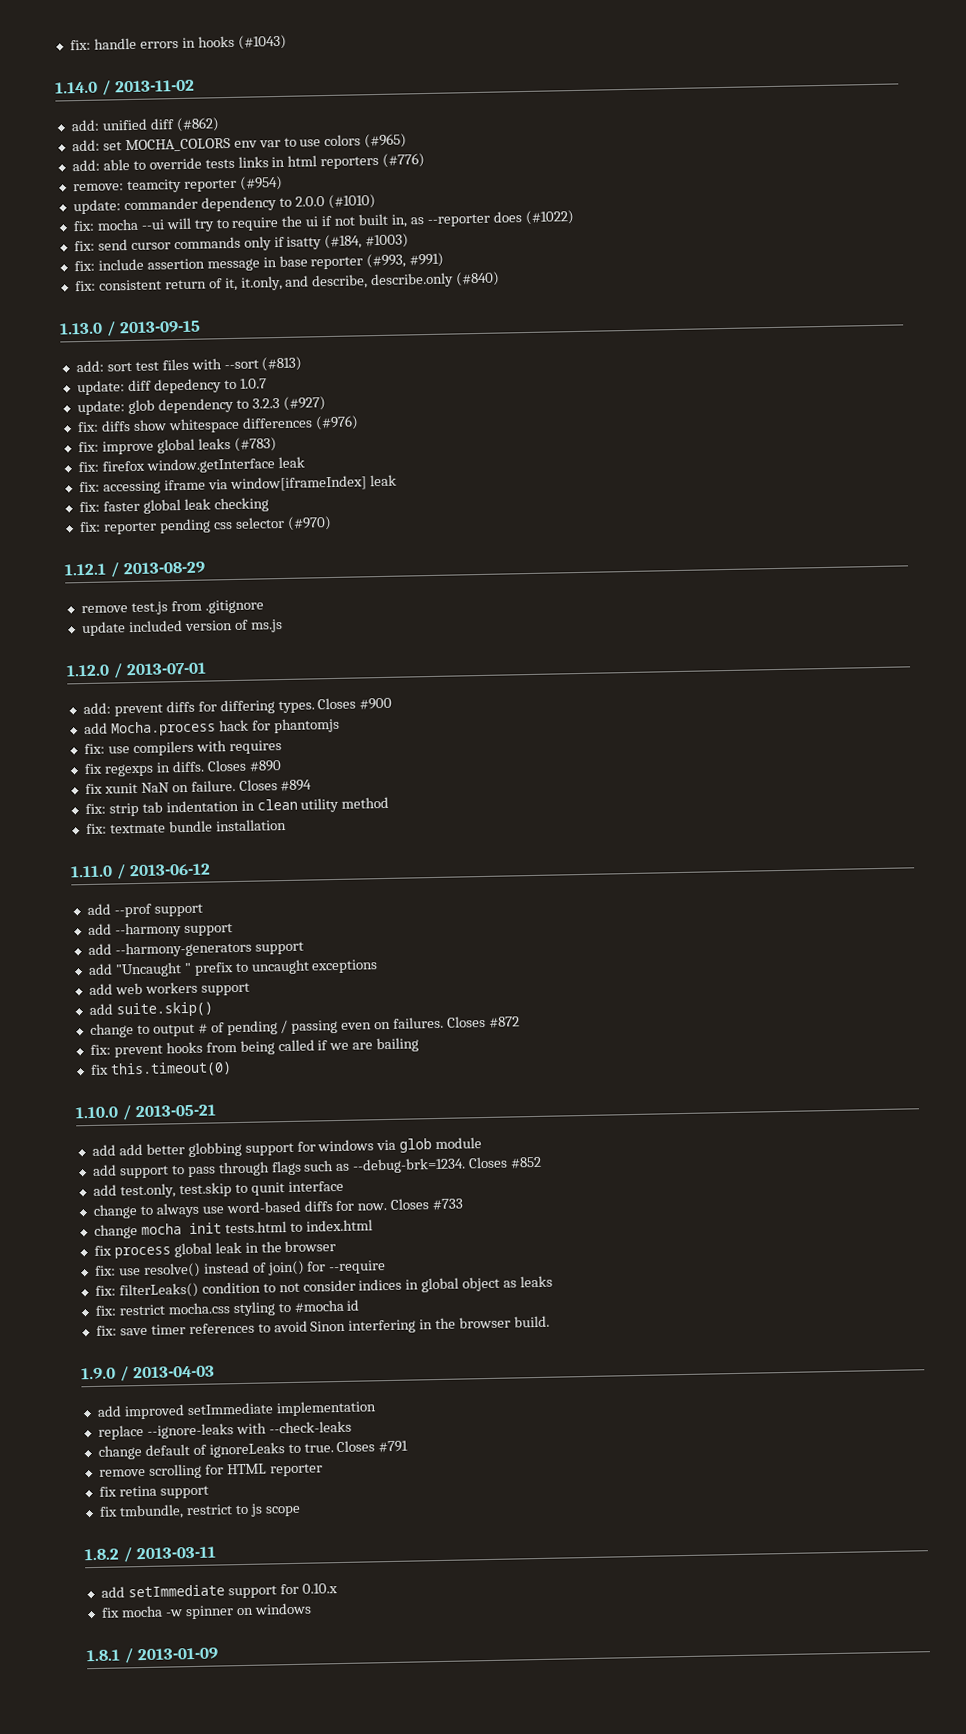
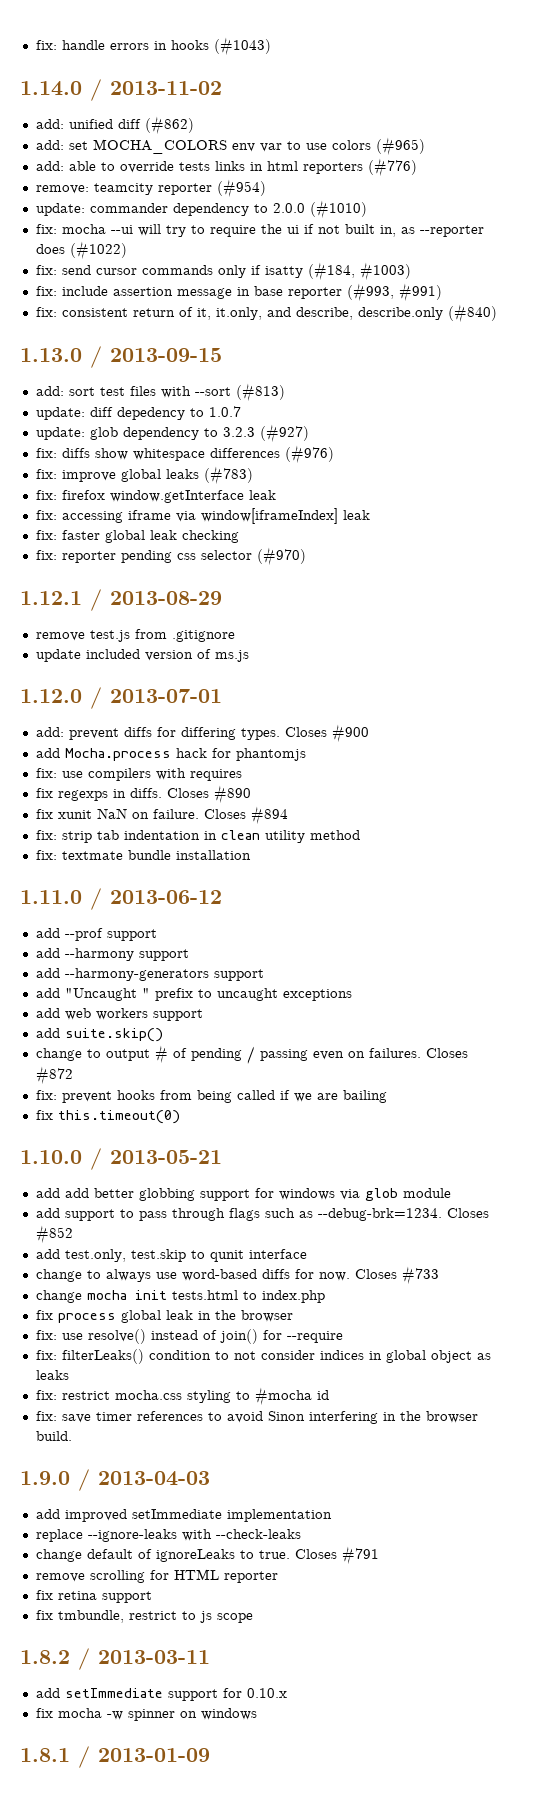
- change mocha init tests.html to index.html
+ change mocha init tests.html to index.php

